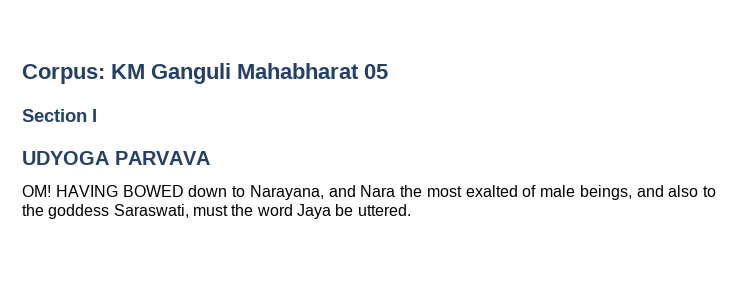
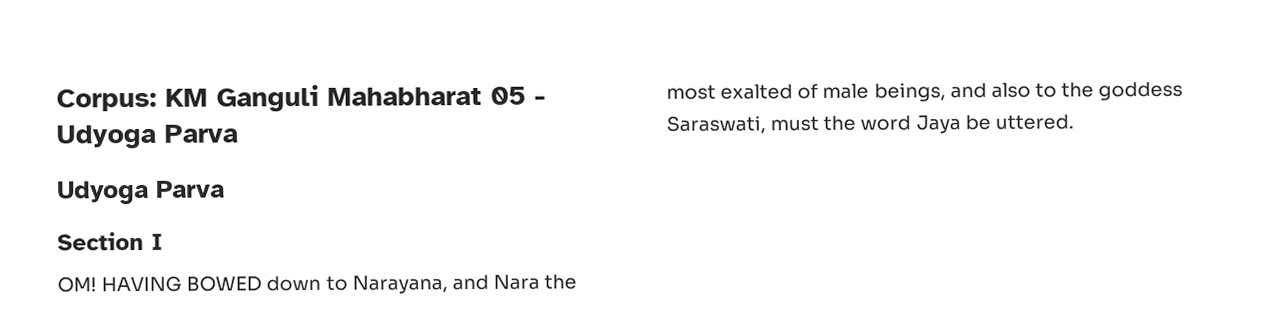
- Corpus: KM Ganguli Mahabharat 05
+ Corpus: KM Ganguli Mahabharat 05 - Udyoga Parva
+ Udyoga Parva
- UDYOGA PARVAVA

